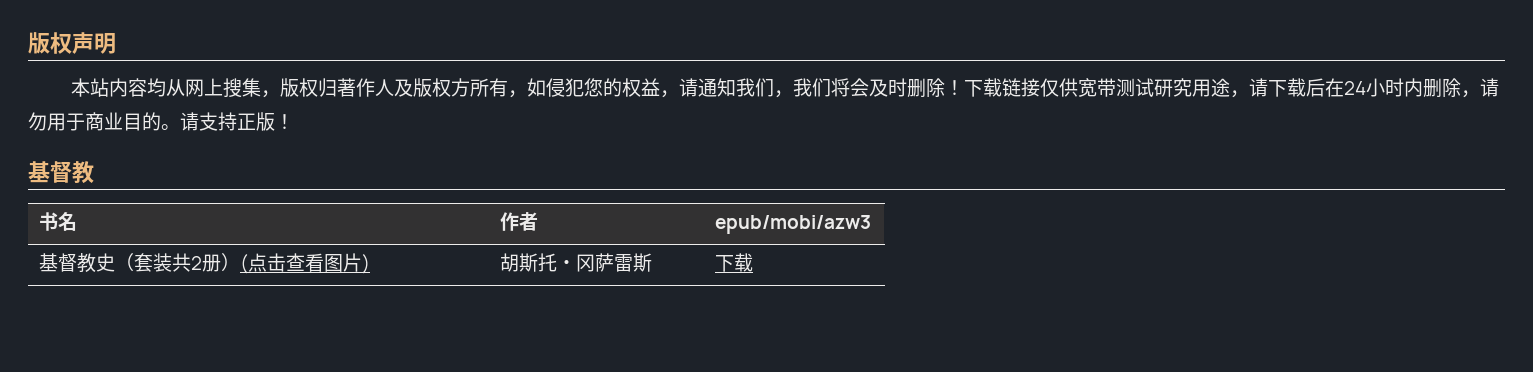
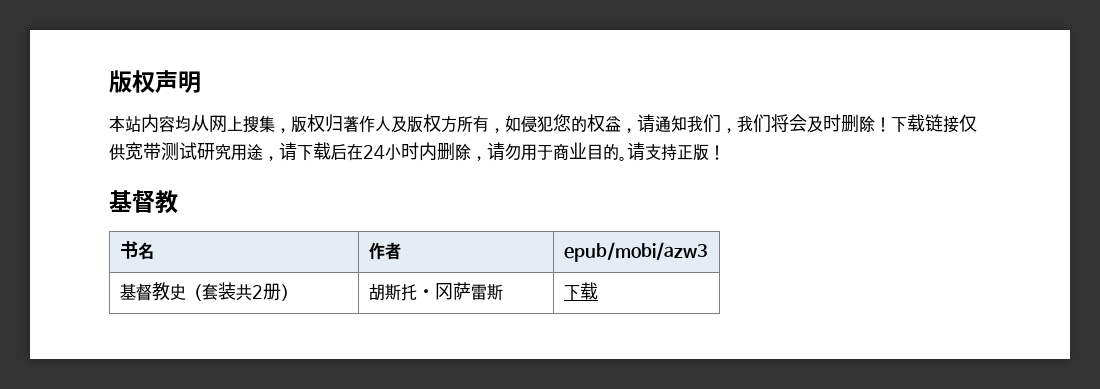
- 基督教史（套装共2册）(点击查看图片) | 胡斯托・冈萨雷斯 | 下载
+ 基督教史（套装共2册） | 胡斯托・冈萨雷斯 | 下载

